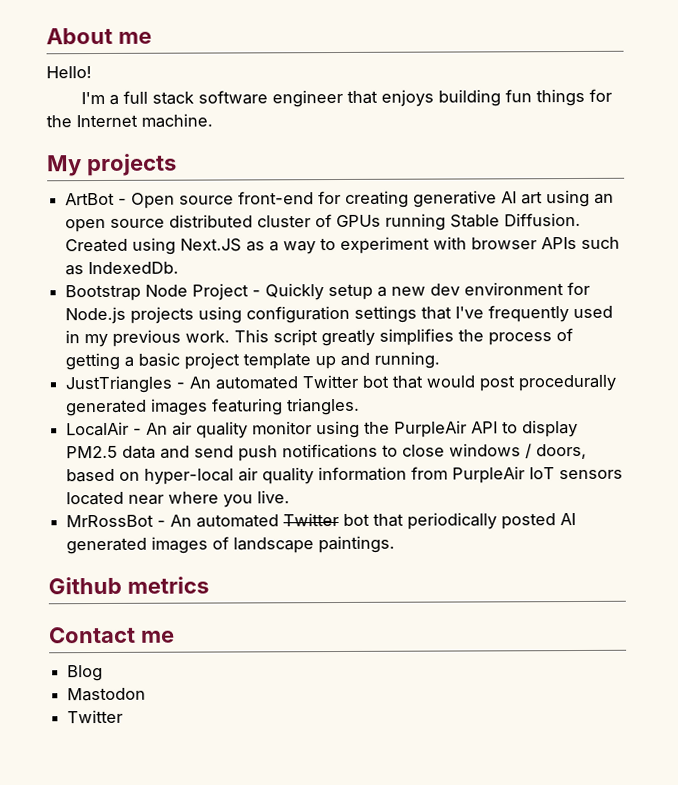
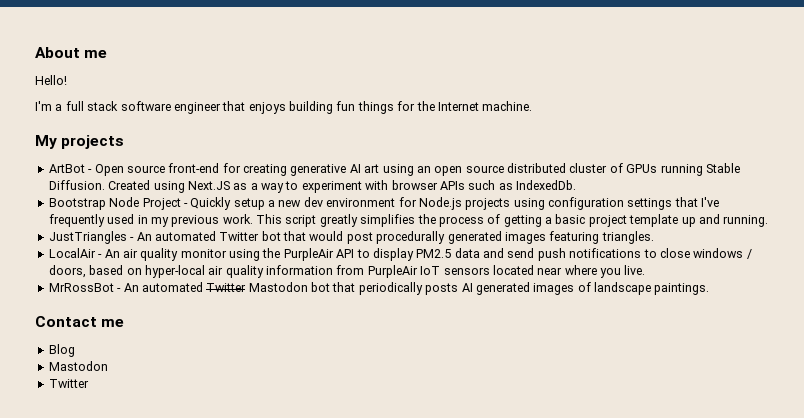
- MrRossBot - An automated Twitter bot that periodically posted AI generated images of landscape paintings.
+ MrRossBot - An automated Twitter Mastodon bot that periodically posts AI generated images of landscape paintings.
- Github metrics

